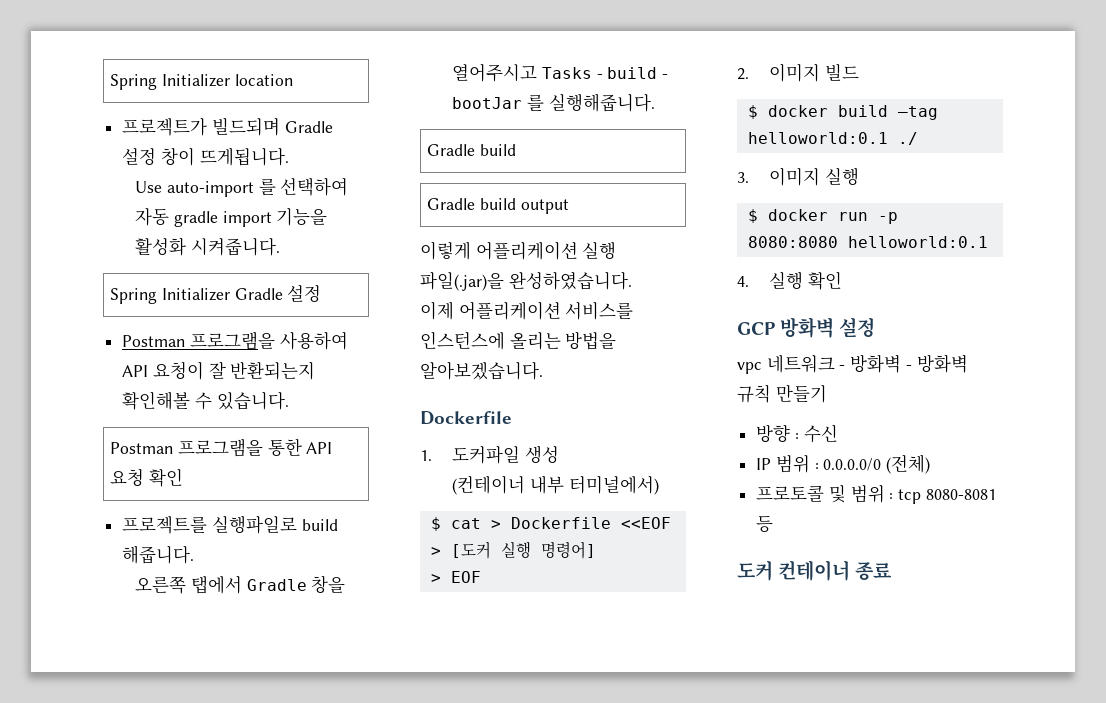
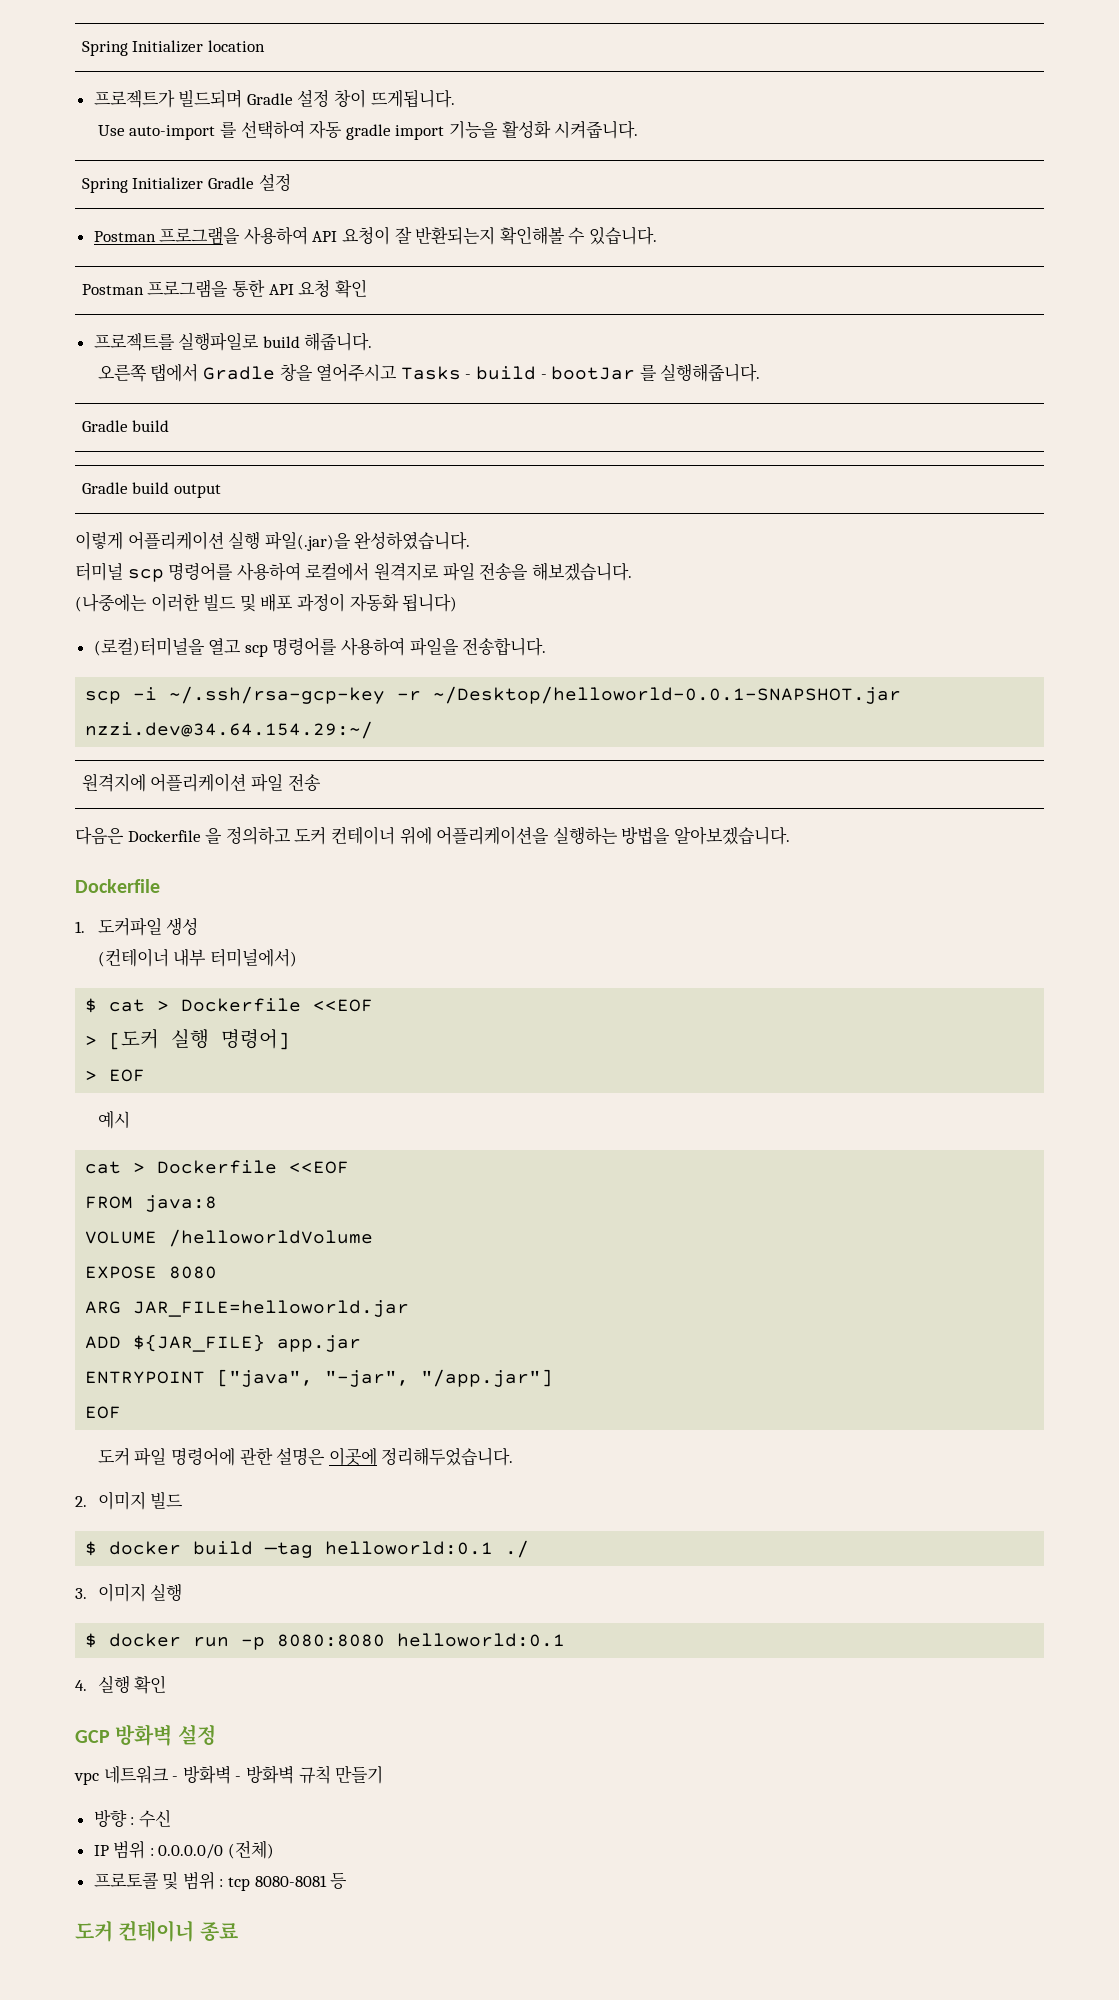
- 이제 어플리케이션 서비스를 인스턴스에 올리는 방법을 알아보겠습니다.
+ 터미널 scp 명령어를 사용하여 로컬에서 원격지로 파일 전송을 해보겠습니다.
+ (나중에는 이러한 빌드 및 배포 과정이 자동화 됩니다)
+ (로컬)터미널을 열고 scp 명령어를 사용하여 파일을 전송합니다.
+ scp -i ~/.ssh/rsa-gcp-key -r ~/Desktop/helloworld-0.0.1-SNAPSHOT.jar nzzi.dev@34.64.154.29:~/
+ 원격지에 어플리케이션 파일 전송
+ 다음은 Dockerfile 을 정의하고 도커 컨테이너 위에 어플리케이션을 실행하는 방법을 알아보겠습니다.
+ 예시
+ cat > Dockerfile <<EOF
+ FROM java:8
+ VOLUME /helloworldVolume
+ EXPOSE 8080
+ ARG JAR_FILE=helloworld.jar
+ ADD ${JAR_FILE} app.jar
+ ENTRYPOINT ["java", "-jar", "/app.jar"]
+ EOF
+ 도커 파일 명령어에 관한 설명은 이곳에 정리해두었습니다.

